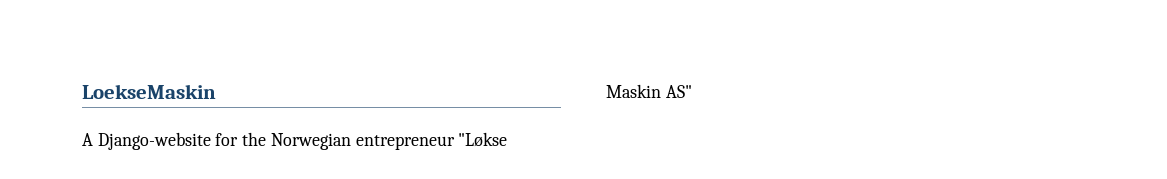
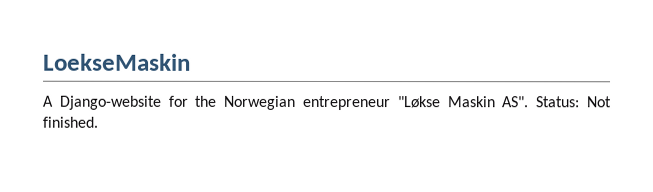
- A Django-website for the Norwegian entrepreneur "Løkse Maskin AS"
+ A Django-website for the Norwegian entrepreneur "Løkse Maskin AS". Status: Not finished.

